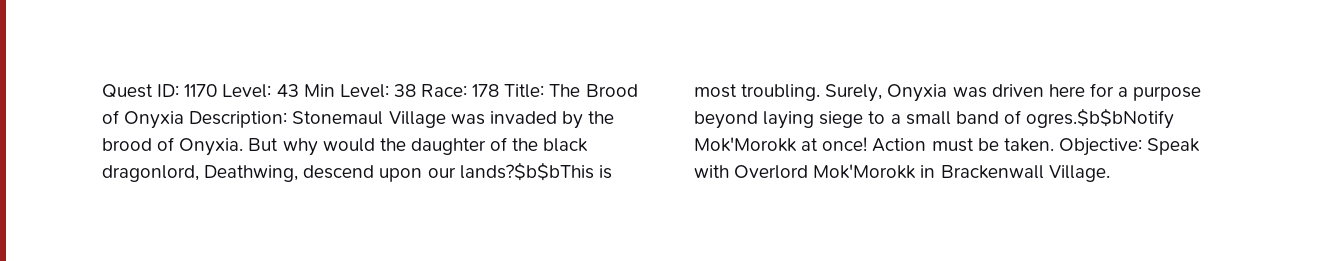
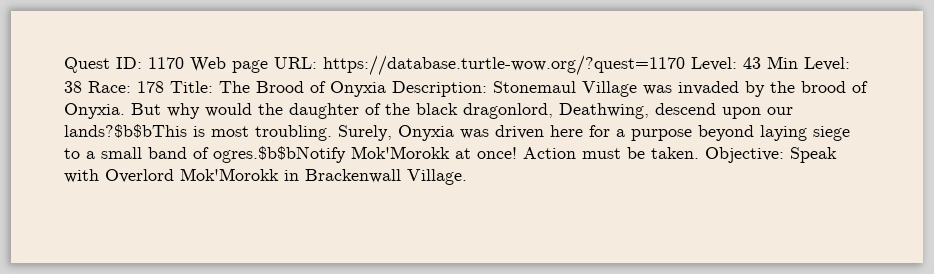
- Quest ID: 1170 Level: 43 Min Level: 38 Race: 178 Title: The Brood of Onyxia Description: Stonemaul Village was invaded by the brood of Onyxia.
+ Quest ID: 1170 Web page URL: https://database.turtle-wow.org/?quest=1170 Level: 43 Min Level: 38 Race: 178 Title: The Brood of Onyxia Description: Stonemaul Village was invaded by the brood of Onyxia.

